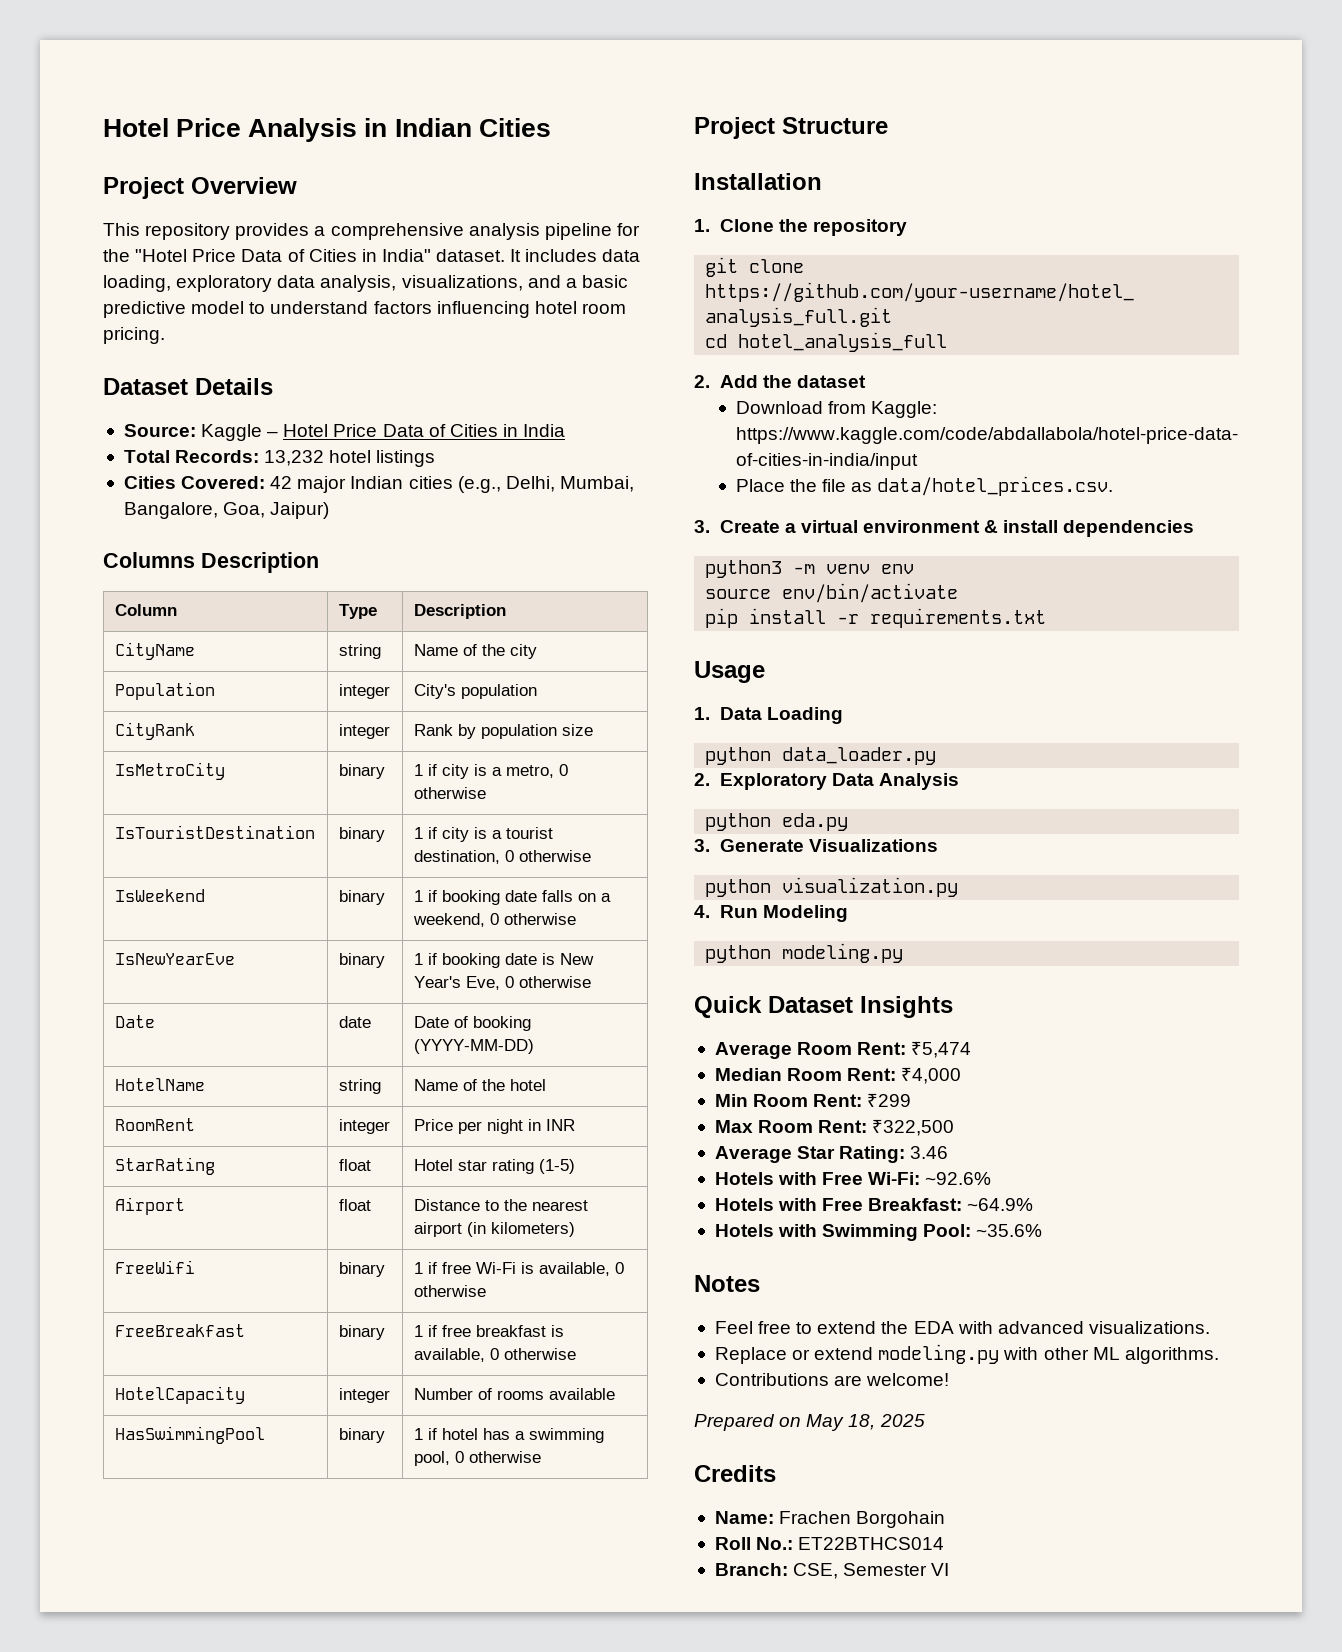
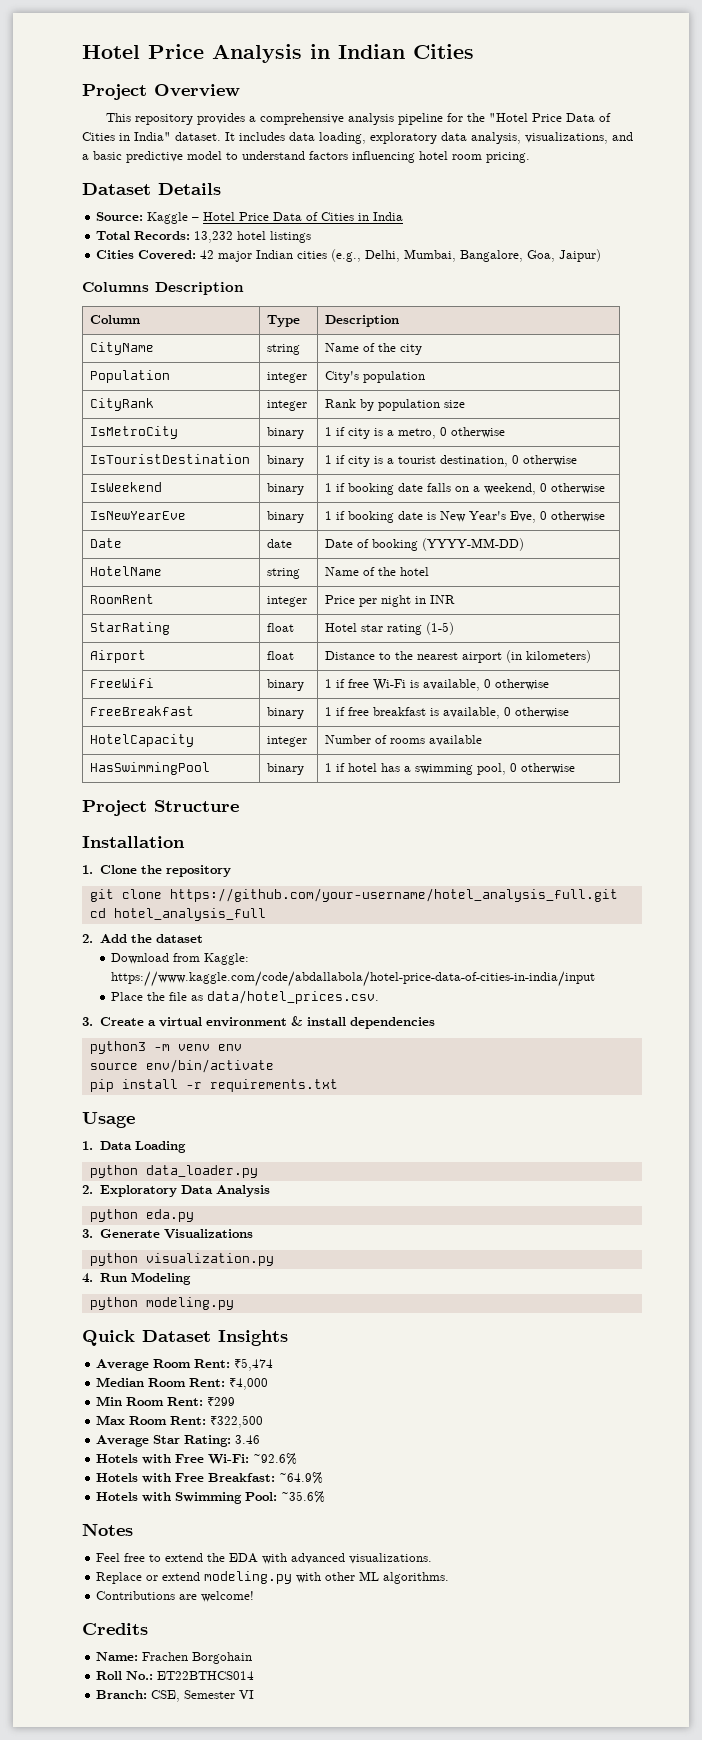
- Prepared on May 18, 2025

